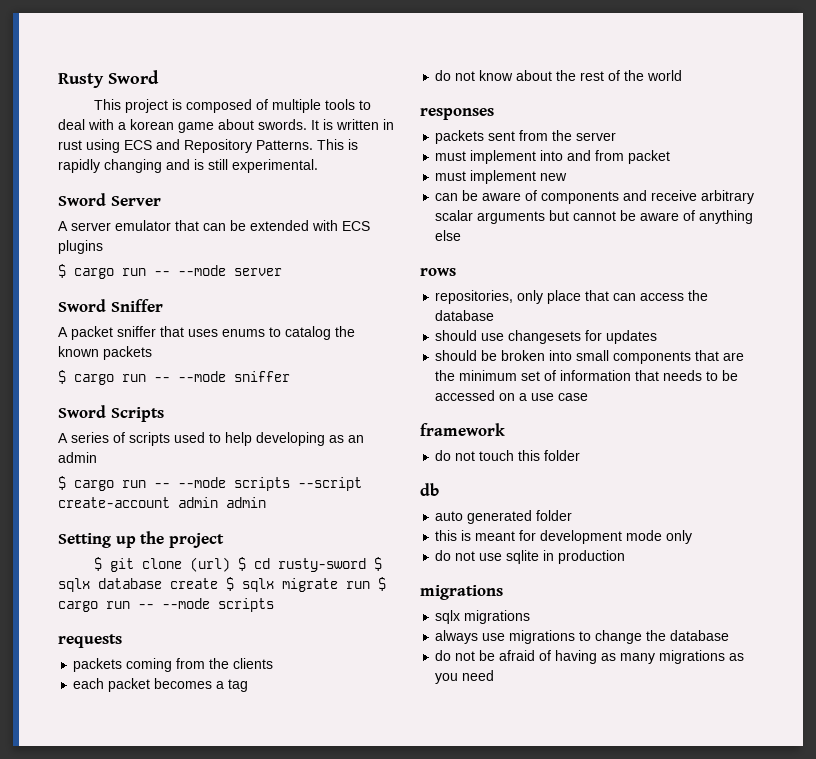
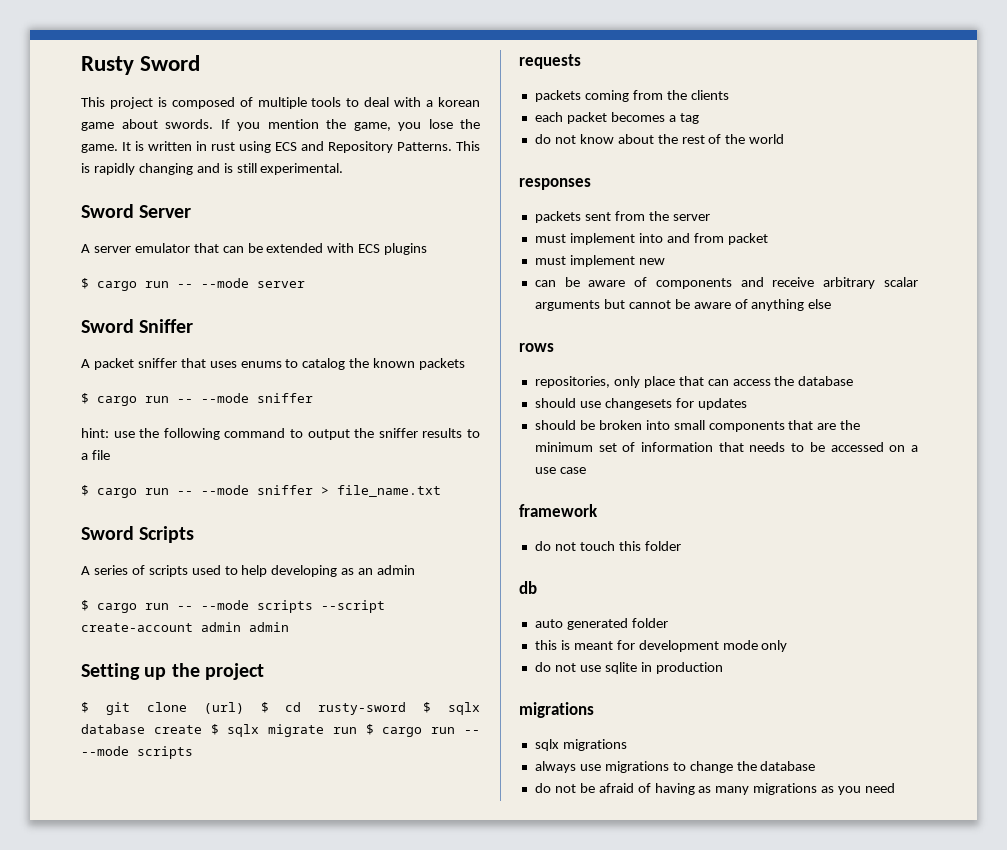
+ If you mention the game, you lose the game.
+ hint: use the following command to output the sniffer results to a file
+ $ cargo run -- --mode sniffer > file_name.txt

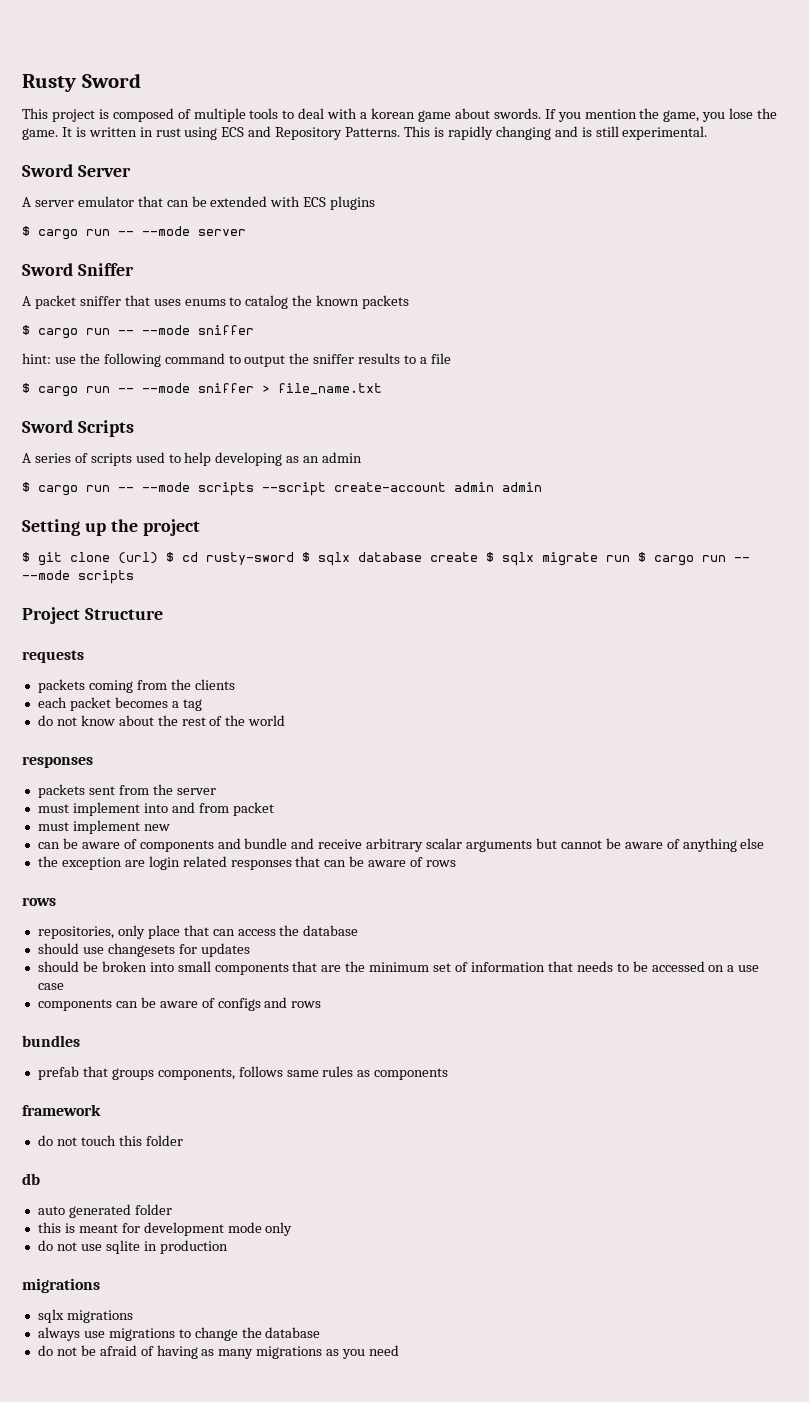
+ Project Structure
- can be aware of components and receive arbitrary scalar arguments but cannot be aware of anything else
+ can be aware of components and bundle and receive arbitrary scalar arguments but cannot be aware of anything else
+ the exception are login related responses that can be aware of rows
+ components can be aware of configs and rows
+ bundles
+ prefab that groups components, follows same rules as components

